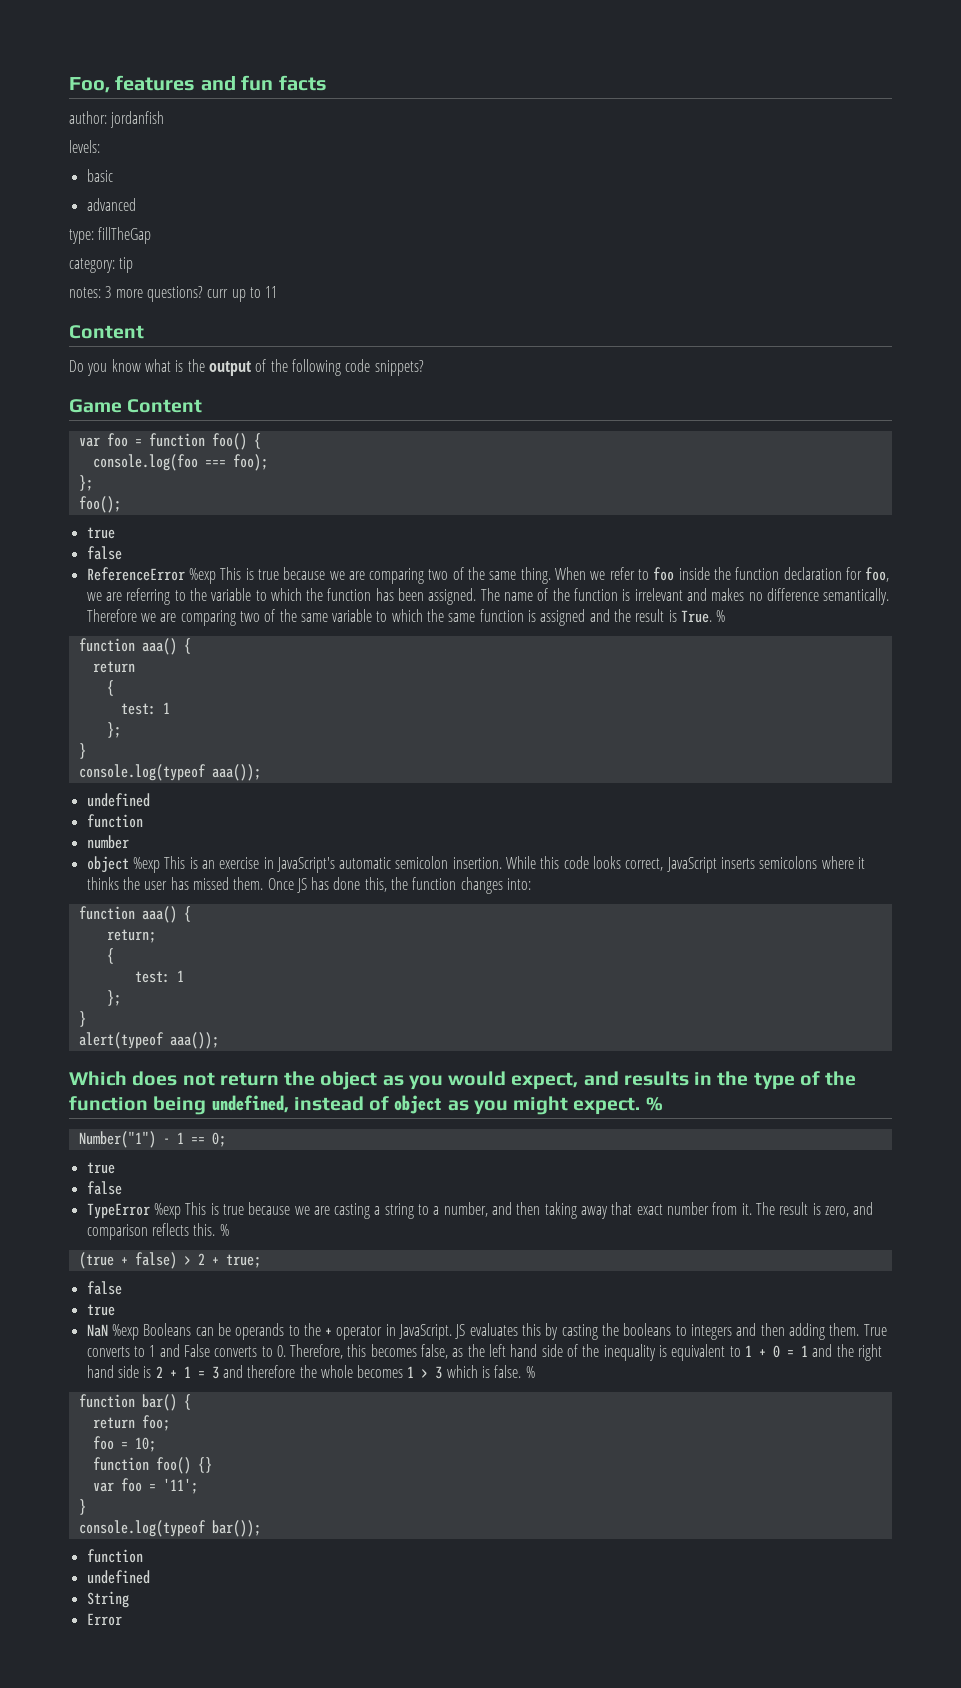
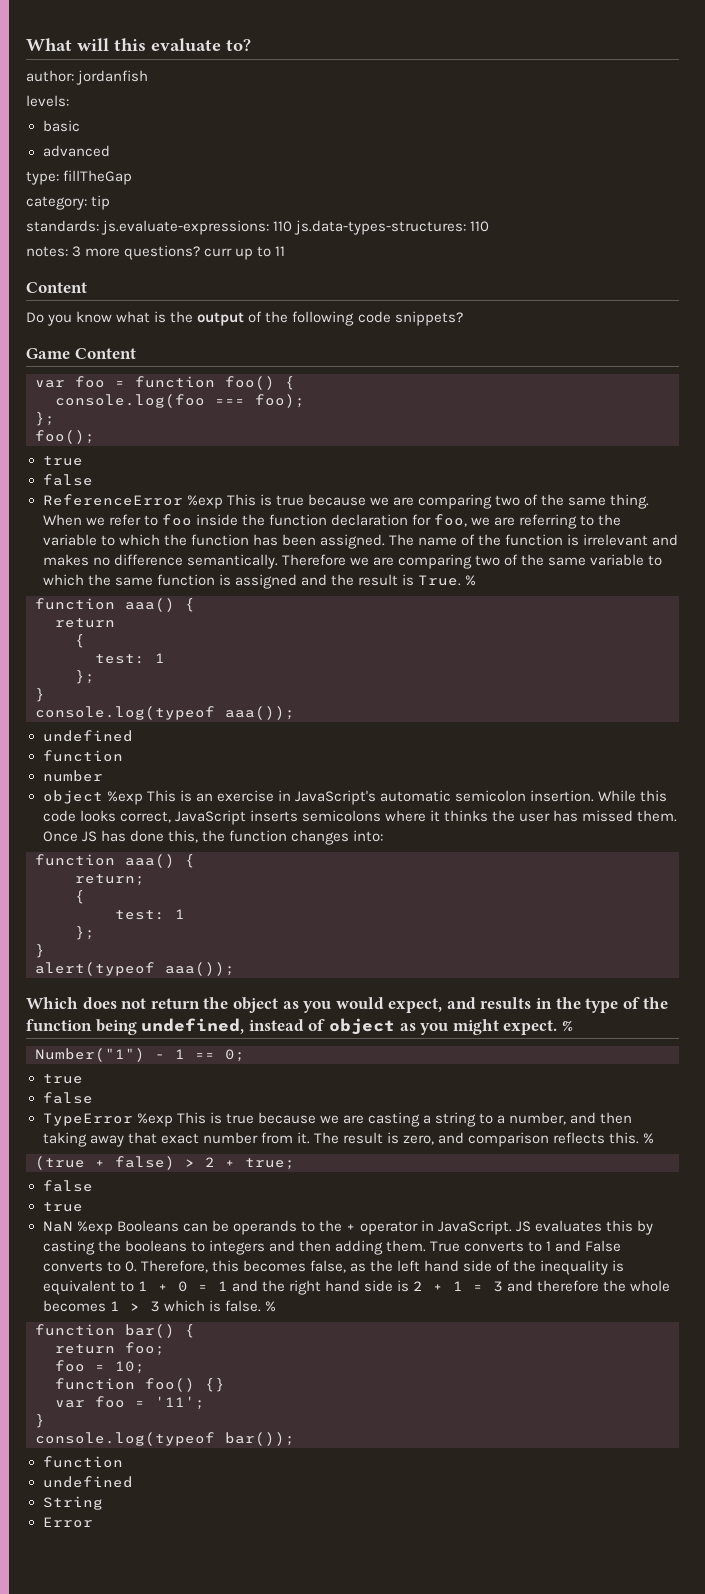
- Foo, features and fun facts
+ What will this evaluate to?
+ standards: js.evaluate-expressions: 110 js.data-types-structures: 110

